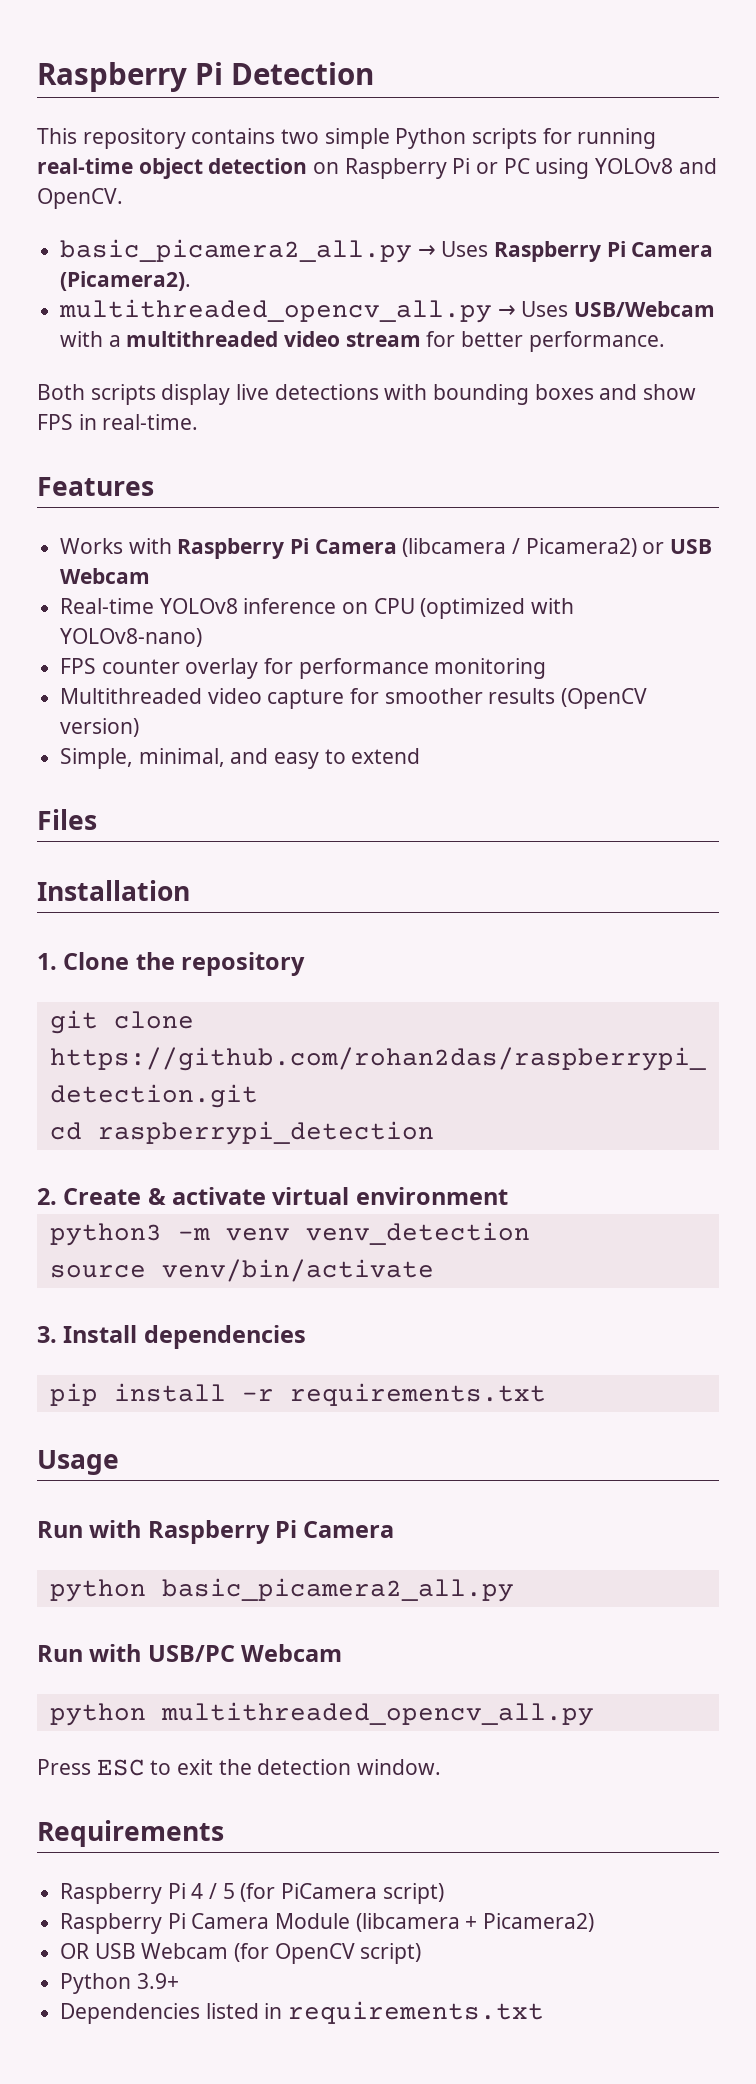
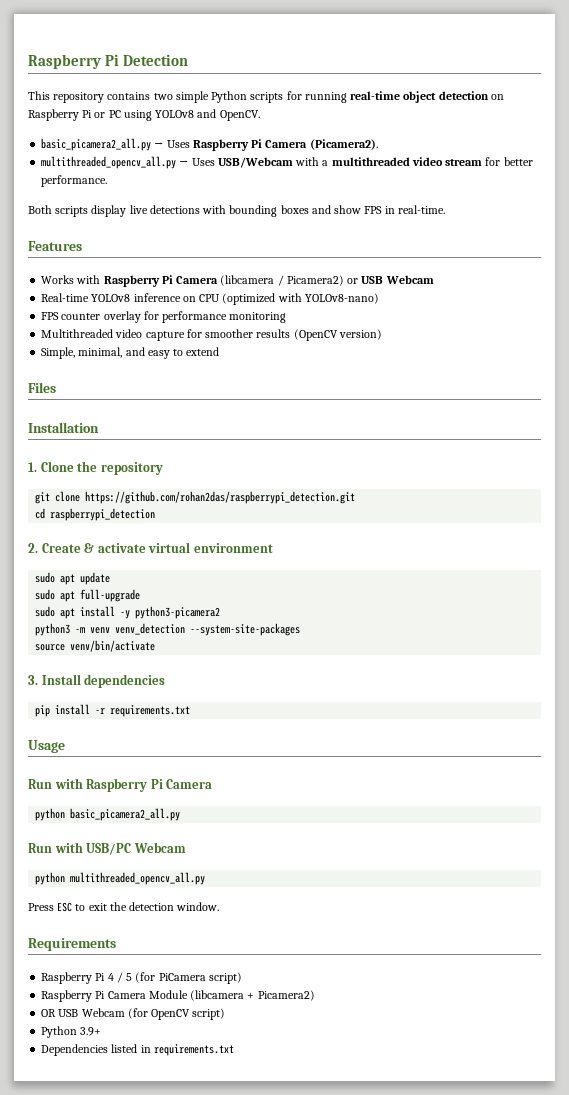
+ sudo apt update
+ sudo apt full-upgrade
+ sudo apt install -y python3-picamera2
- python3 -m venv venv_detection
+ python3 -m venv venv_detection --system-site-packages

